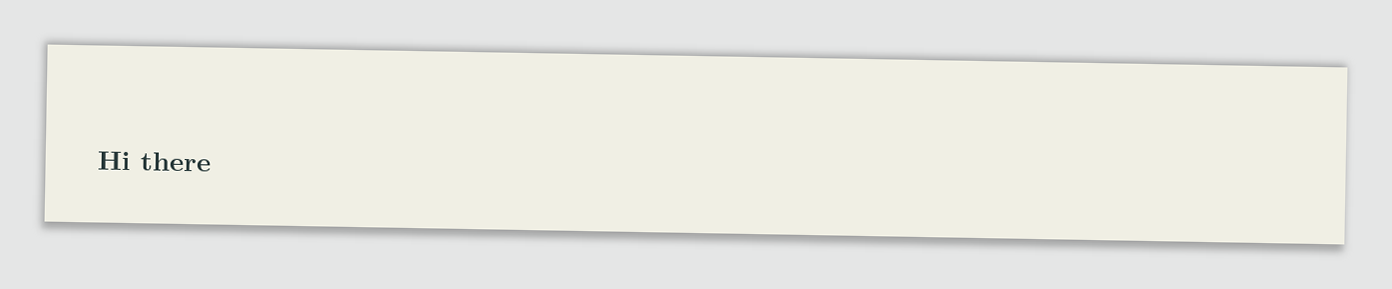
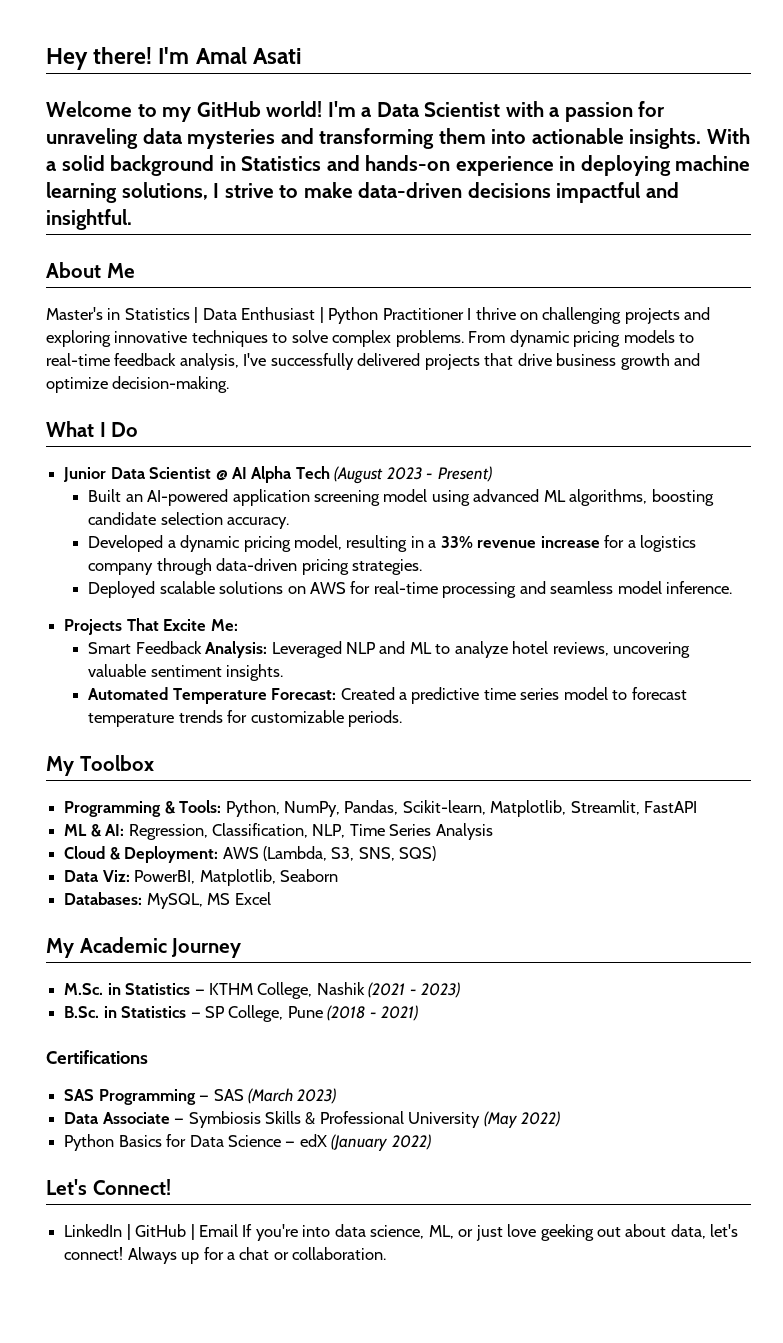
- Hi there
+ Hey there! I'm Amal Asati
+ Welcome to my GitHub world! I'm a Data Scientist with a passion for unraveling data mysteries and transforming them into actionable insights. With a solid background in Statistics and hands-on experience in deploying machine learning solutions, I strive to make data-driven decisions impactful and insightful.
+ About Me
+ Master's in Statistics | Data Enthusiast | Python Practitioner I thrive on challenging projects and exploring innovative techniques to solve complex problems. From dynamic pricing models to real-time feedback analysis, I've successfully delivered projects that drive business growth and optimize decision-making.
+ What I Do
+ Junior Data Scientist @ AI Alpha Tech (August 2023 - Present)
+ Built an AI-powered application screening model using advanced ML algorithms, boosting candidate selection accuracy.
+ Developed a dynamic pricing model, resulting in a 33% revenue increase for a logistics company through data-driven pricing strategies.
+ Deployed scalable solutions on AWS for real-time processing and seamless model inference.
+ Projects That Excite Me:
+ Smart Feedback Analysis: Leveraged NLP and ML to analyze hotel reviews, uncovering valuable sentiment insights.
+ Automated Temperature Forecast: Created a predictive time series model to forecast temperature trends for customizable periods.
+ My Toolbox
+ Programming & Tools: Python, NumPy, Pandas, Scikit-learn, Matplotlib, Streamlit, FastAPI
+ ML & AI: Regression, Classification, NLP, Time Series Analysis
+ Cloud & Deployment: AWS (Lambda, S3, SNS, SQS)
+ Data Viz: PowerBI, Matplotlib, Seaborn
+ Databases: MySQL, MS Excel
+ My Academic Journey
+ M.Sc. in Statistics — KTHM College, Nashik (2021 - 2023)
+ B.Sc. in Statistics — SP College, Pune (2018 - 2021)
+ Certifications
+ SAS Programming — SAS (March 2023)
+ Data Associate — Symbiosis Skills & Professional University (May 2022)
+ Python Basics for Data Science — edX (January 2022)
+ Let's Connect!
+ LinkedIn | GitHub | Email If you're into data science, ML, or just love geeking out about data, let's connect! Always up for a chat or collaboration.

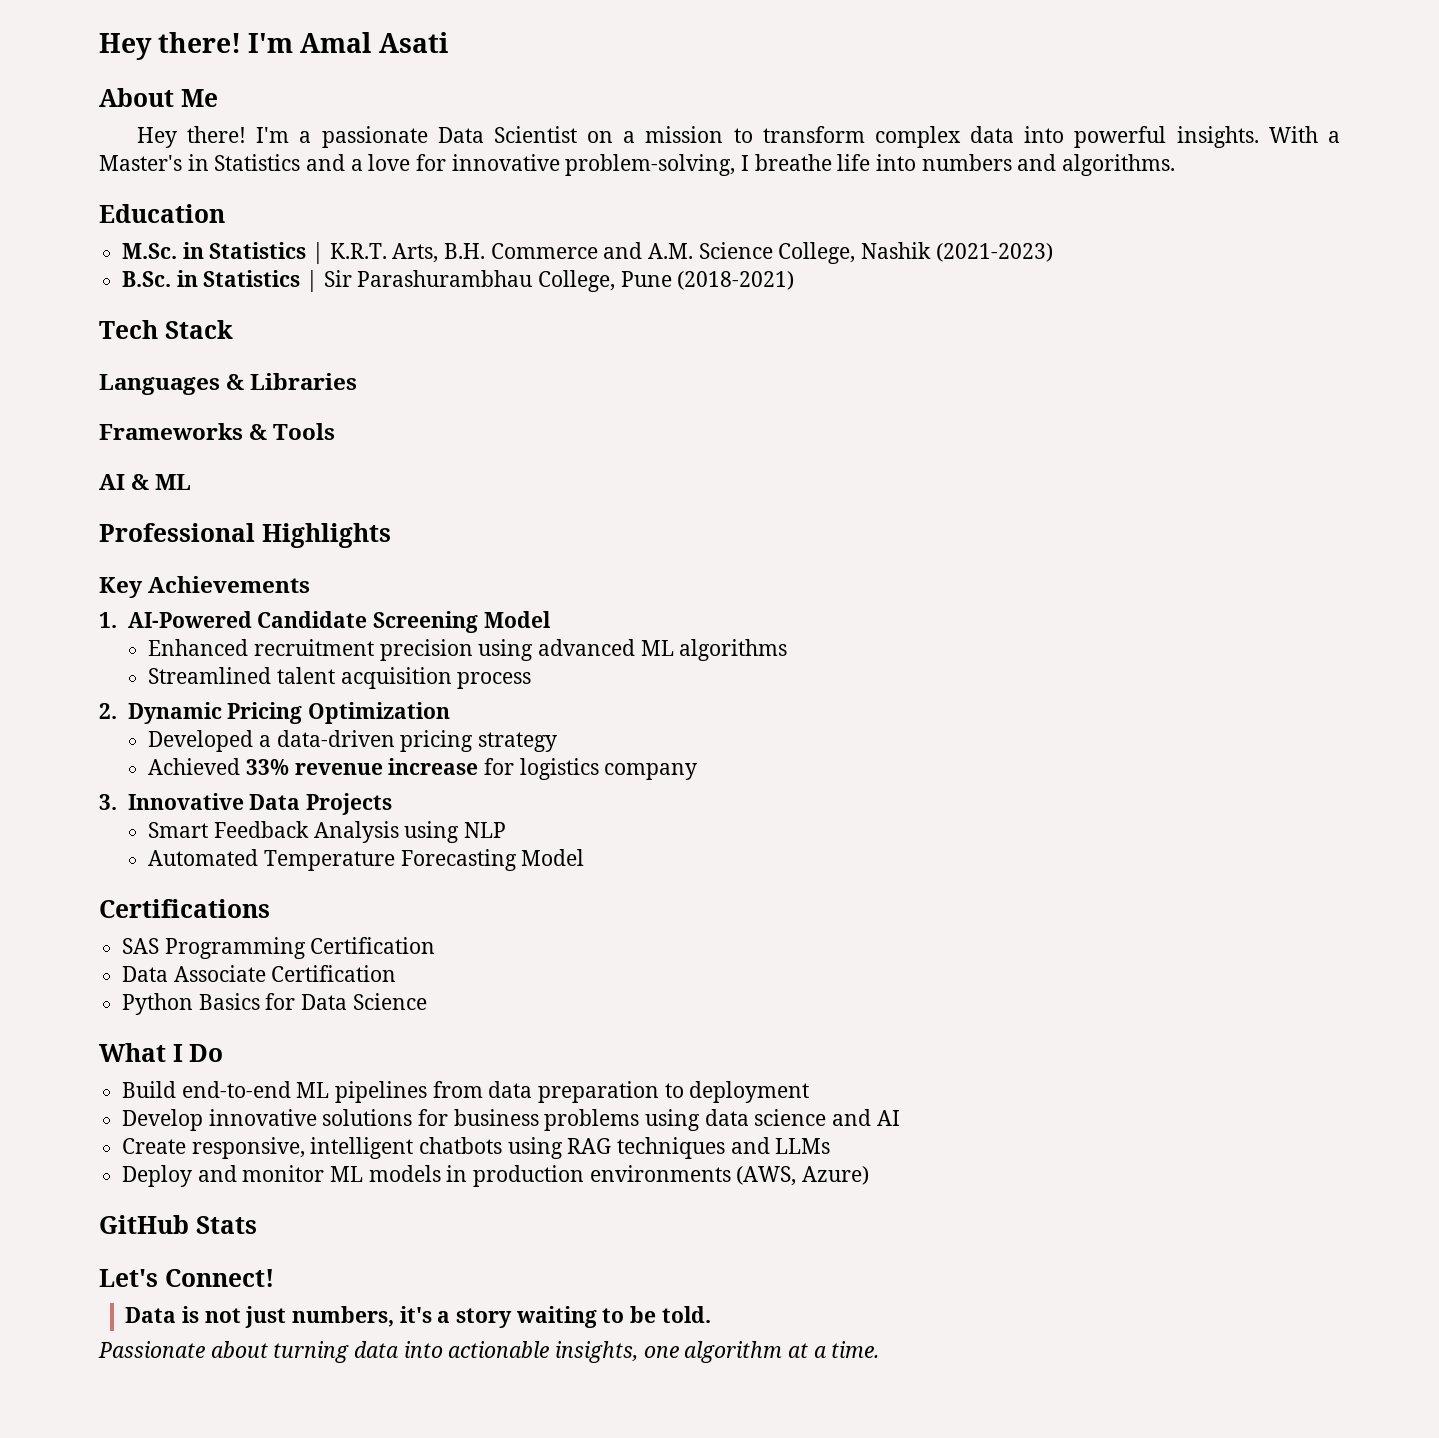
- Welcome to my GitHub world!
+ About Me
+ Hey there!
- I'm a Data Scientist with a passion for unraveling data mysteries and transforming them into actionable insights.
+ I'm a passionate Data Scientist on a mission to transform complex data into powerful insights.
- With a solid background in Statistics and hands-on experience in deploying machine learning solutions, I strive to make data-driven decisions impactful and insightful.
- About Me
- Master's in Statistics | Data Enthusiast | Python Practitioner I thrive on challenging projects and exploring innovative techniques to solve complex problems. From dynamic pricing models to real-time feedback analysis, I've successfully delivered projects that drive business growth and optimize decision-making.
- What I Do
- Junior Data Scientist @ AI Alpha Tech (August 2023 - Present)
- Built an AI-powered application screening model using advanced ML algorithms, boosting candidate selection accuracy.
- Developed a dynamic pricing model, resulting in a 33% revenue increase for a logistics company through data-driven pricing strategies.
- Deployed scalable solutions on AWS for real-time processing and seamless model inference.
- Projects That Excite Me:
+ With a Master's in Statistics and a love for innovative problem-solving, I breathe life into numbers and algorithms.
+ Education
+ M.Sc. in Statistics | K.R.T. Arts, B.H. Commerce and A.M. Science College, Nashik (2021-2023)
+ B.Sc. in Statistics | Sir Parashurambhau College, Pune (2018-2021)
+ Tech Stack
+ Languages & Libraries
+ Frameworks & Tools
+ AI & ML
+ Professional Highlights
+ Key Achievements
+ 1. AI-Powered Candidate Screening Model
+ Enhanced recruitment precision using advanced ML algorithms
+ Streamlined talent acquisition process
+ 2. Dynamic Pricing Optimization
+ Developed a data-driven pricing strategy
+ Achieved 33% revenue increase for logistics company
+ 3. Innovative Data Projects
- Smart Feedback Analysis: Leveraged NLP and ML to analyze hotel reviews, uncovering valuable sentiment insights.
- Automated Temperature Forecast: Created a predictive time series model to forecast temperature trends for customizable periods.
- My Toolbox
- Programming & Tools: Python, NumPy, Pandas, Scikit-learn, Matplotlib, Streamlit, FastAPI
- ML & AI: Regression, Classification, NLP, Time Series Analysis
- Cloud & Deployment: AWS (Lambda, S3, SNS, SQS)
- Data Viz: PowerBI, Matplotlib, Seaborn
- Databases: MySQL, MS Excel
- My Academic Journey
- M.Sc. in Statistics — KTHM College, Nashik (2021 - 2023)
- B.Sc. in Statistics — SP College, Pune (2018 - 2021)
+ Smart Feedback Analysis using NLP
+ Automated Temperature Forecasting Model
  Certifications
- SAS Programming — SAS (March 2023)
- Data Associate — Symbiosis Skills & Professional University (May 2022)
+ SAS Programming Certification
+ Data Associate Certification
- Python Basics for Data Science — edX (January 2022)
+ Python Basics for Data Science
+ What I Do
+ Build end-to-end ML pipelines from data preparation to deployment
+ Develop innovative solutions for business problems using data science and AI
+ Create responsive, intelligent chatbots using RAG techniques and LLMs
+ Deploy and monitor ML models in production environments (AWS, Azure)
+ GitHub Stats
  Let's Connect!
- LinkedIn | GitHub | Email If you're into data science, ML, or just love geeking out about data, let's connect! Always up for a chat or collaboration.
+ Data is not just numbers, it's a story waiting to be told.
+ Passionate about turning data into actionable insights, one algorithm at a time.

